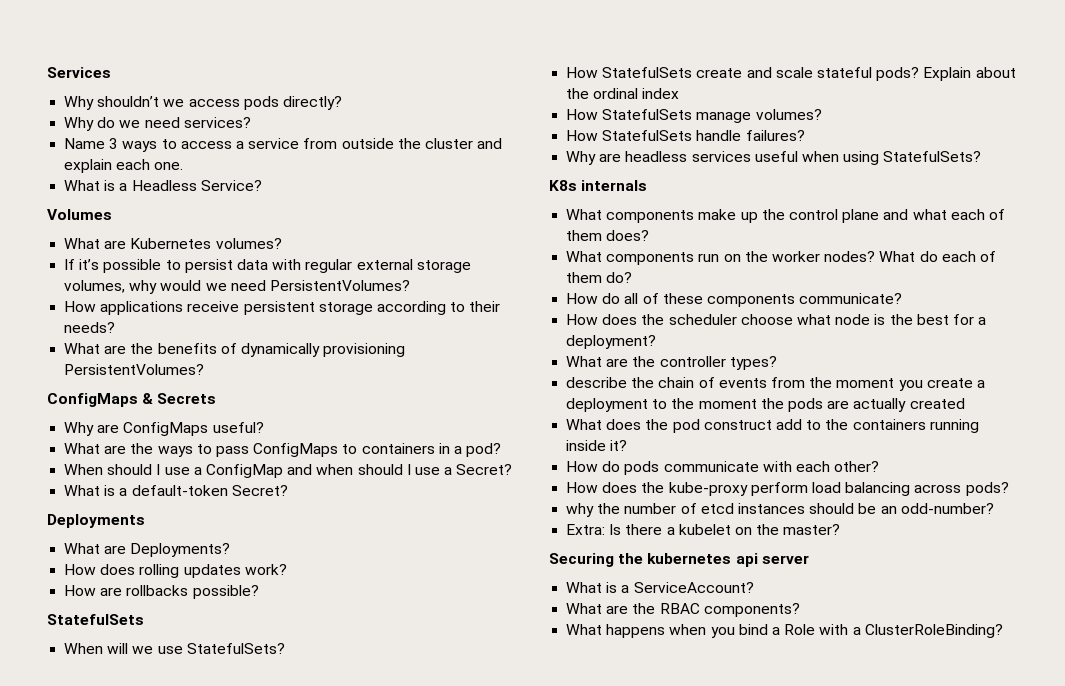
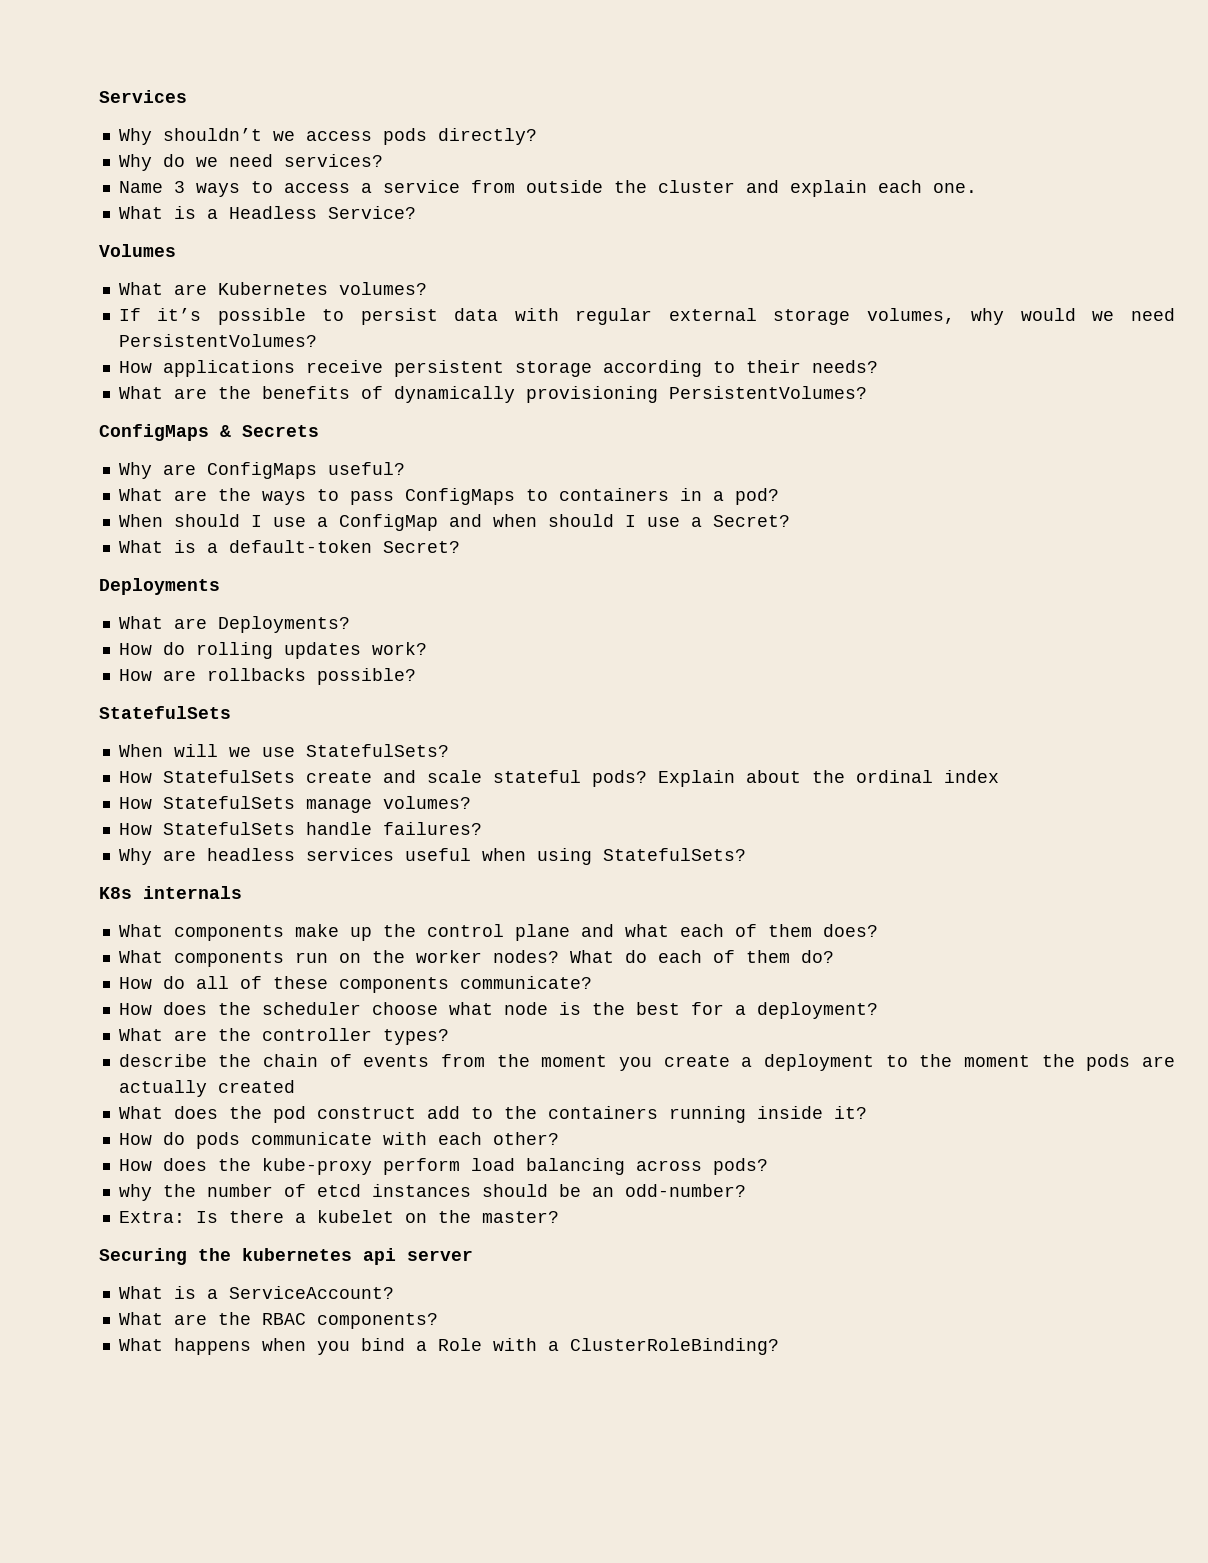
- How does rolling updates work?
+ How do rolling updates work?

